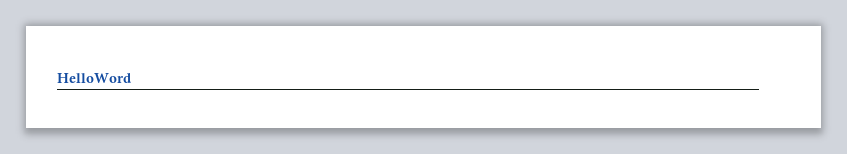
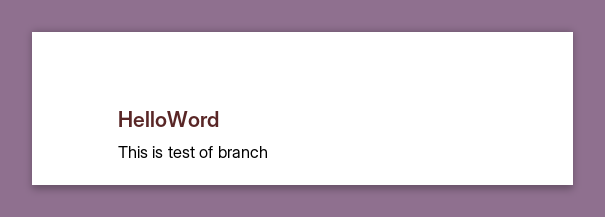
+ This is test of branch

